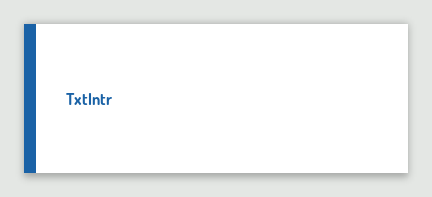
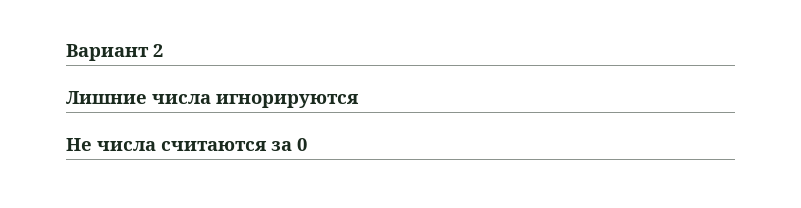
- TxtIntr
+ Вариант 2
+ Лишние числа игнорируются
+ Не числа считаются за 0

